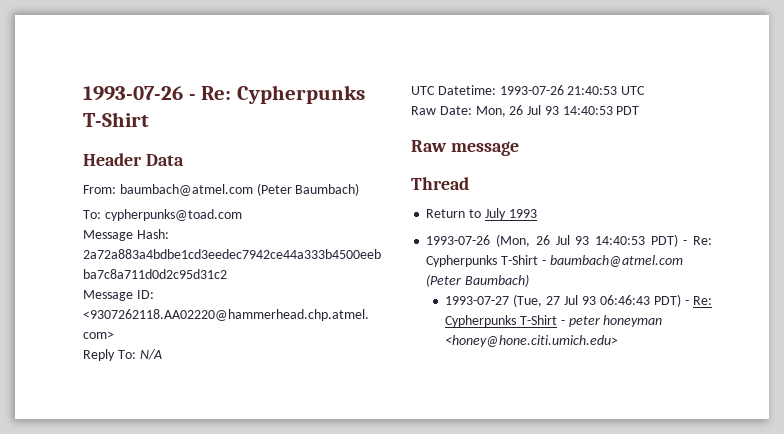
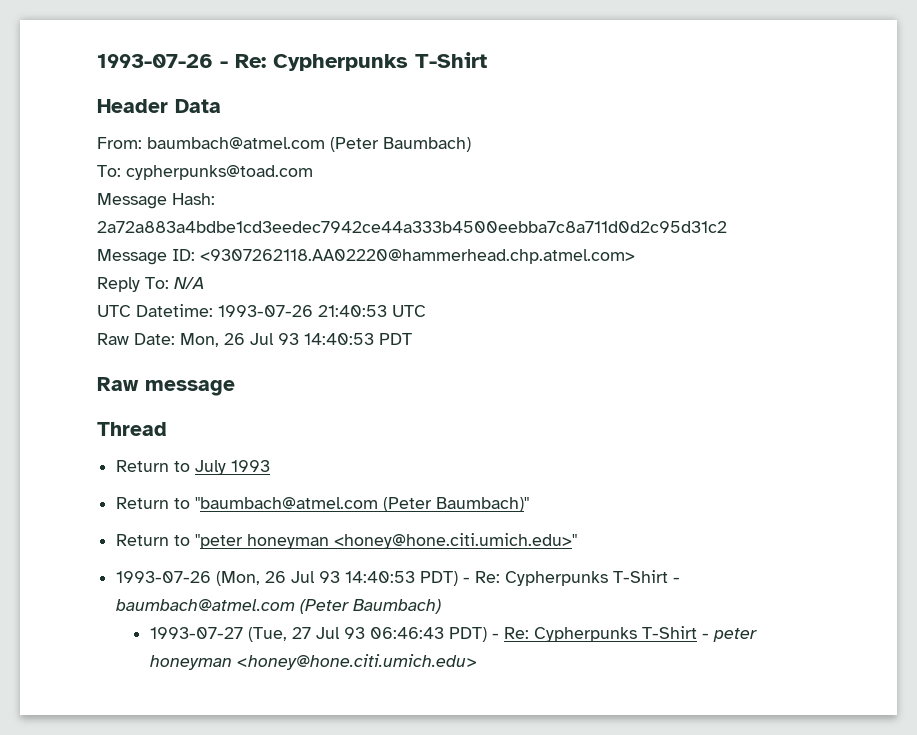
+ Return to "baumbach@atmel.com (Peter Baumbach)"
+ Return to "peter honeyman <honey@hone.citi.umich.edu>"

